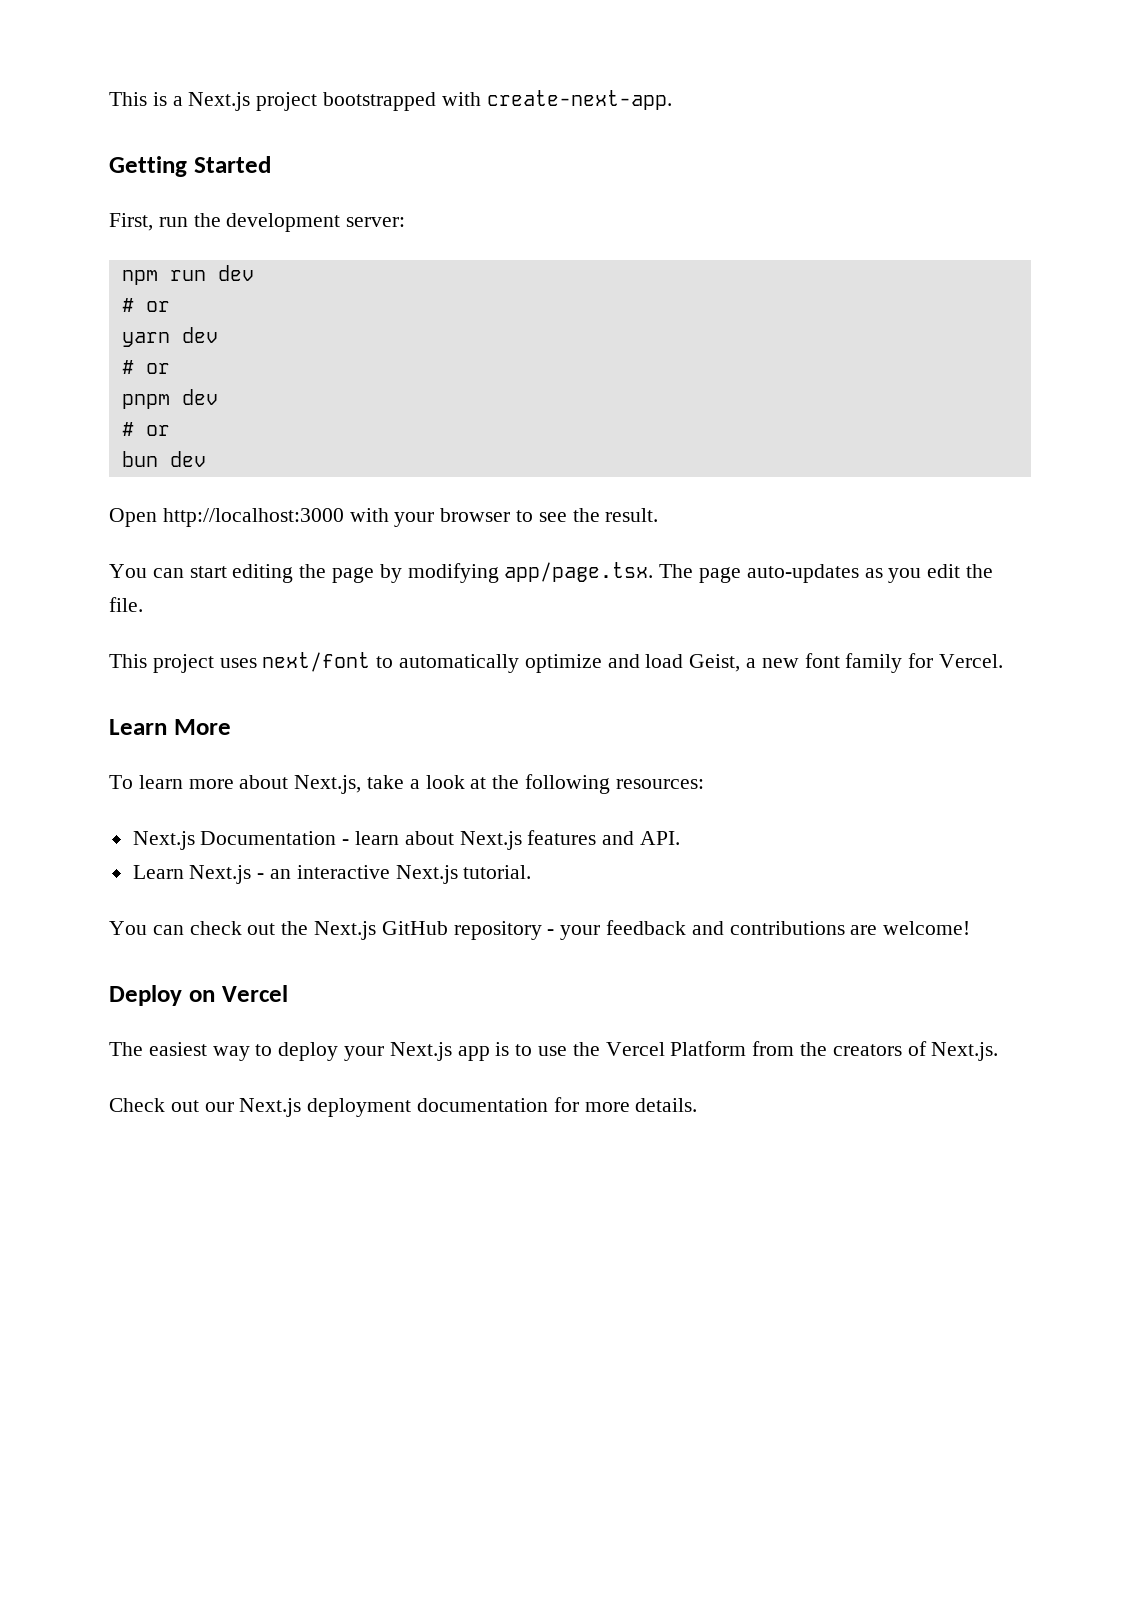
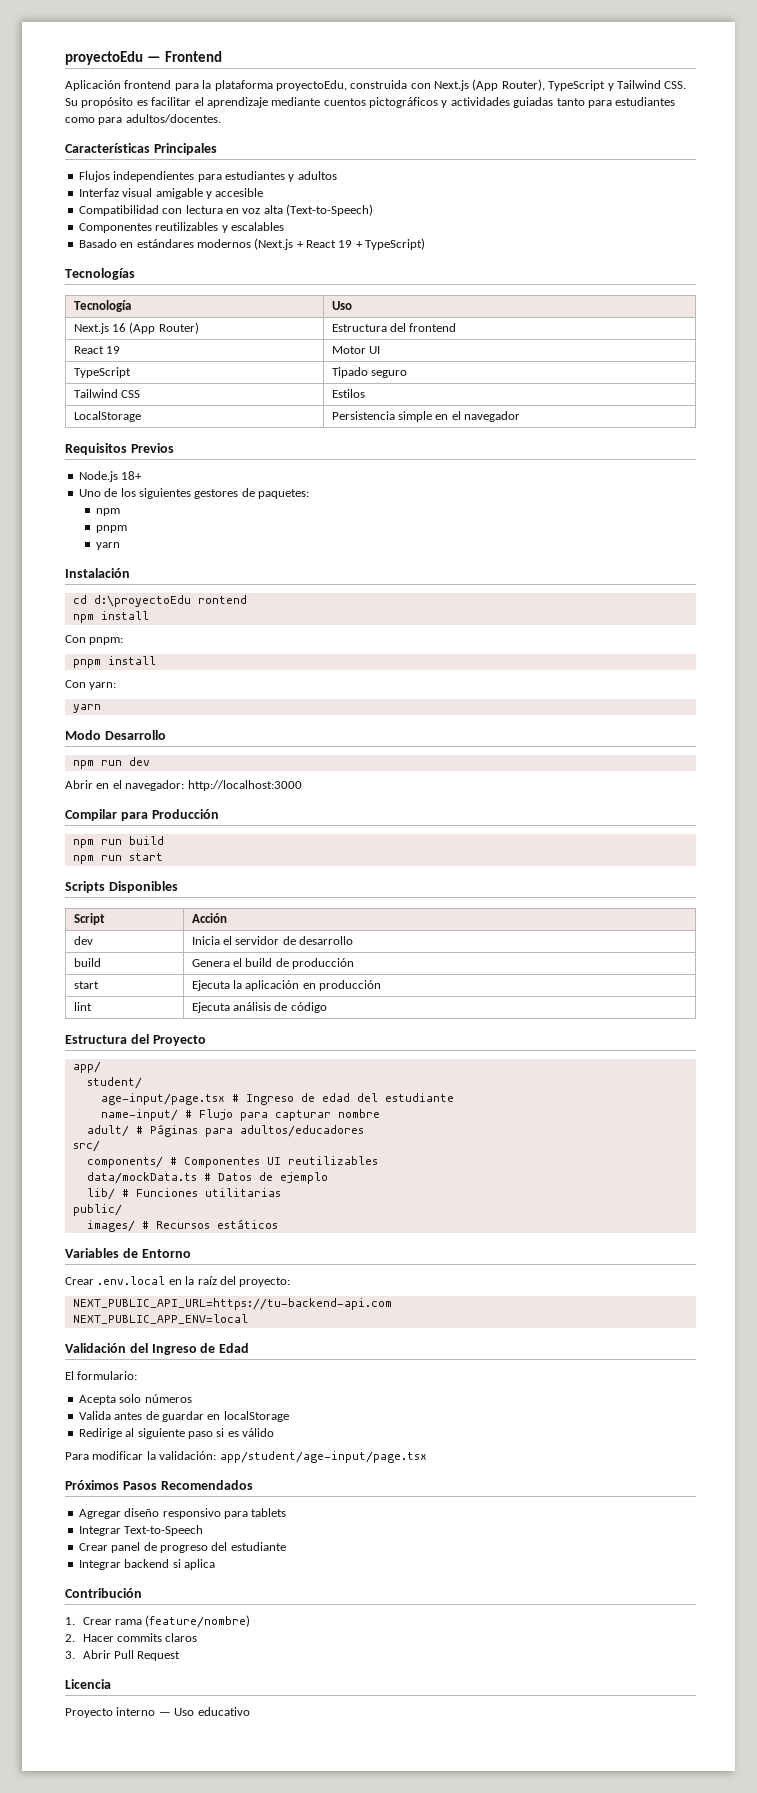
- This is a Next.js project bootstrapped with create-next-app.
- Getting Started
- First, run the development server:
+ proyectoEdu — Frontend
+ Aplicación frontend para la plataforma proyectoEdu, construida con Next.js (App Router), TypeScript y Tailwind CSS. Su propósito es facilitar el aprendizaje mediante cuentos pictográficos y actividades guiadas tanto para estudiantes como para adultos/docentes.
+ Características Principales
+ Flujos independientes para estudiantes y adultos
+ Interfaz visual amigable y accesible
+ Compatibilidad con lectura en voz alta (Text-to-Speech)
+ Componentes reutilizables y escalables
+ Basado en estándares modernos (Next.js + React 19 + TypeScript)
+ Tecnologías
+ Tecnología | Uso
+ Next.js 16 (App Router) | Estructura del frontend
+ React 19 | Motor UI
+ TypeScript | Tipado seguro
+ Tailwind CSS | Estilos
+ LocalStorage | Persistencia simple en el navegador
+ Requisitos Previos
+ Node.js 18+
+ Uno de los siguientes gestores de paquetes:
+ npm
+ pnpm
+ yarn
+ Instalación
+ cd d:\proyectoEdu rontend
+ npm install
+ Con pnpm:
+ pnpm install
+ Con yarn:
+ yarn
+ Modo Desarrollo
  npm run dev
- # or
- yarn dev
- # or
- pnpm dev
- # or
- bun dev
- Open http://localhost:3000 with your browser to see the result.
- You can start editing the page by modifying app/page.tsx. The page auto-updates as you edit the file.
- This project uses next/font to automatically optimize and load Geist, a new font family for Vercel.
- Learn More
- To learn more about Next.js, take a look at the following resources:
- Next.js Documentation - learn about Next.js features and API.
- Learn Next.js - an interactive Next.js tutorial.
- You can check out the Next.js GitHub repository - your feedback and contributions are welcome!
- Deploy on Vercel
- The easiest way to deploy your Next.js app is to use the Vercel Platform from the creators of Next.js.
- Check out our Next.js deployment documentation for more details.
+ Abrir en el navegador: http://localhost:3000
+ Compilar para Producción
+ npm run build
+ npm run start
+ Scripts Disponibles
+ Script | Acción
+ dev | Inicia el servidor de desarrollo
+ build | Genera el build de producción
+ start | Ejecuta la aplicación en producción
+ lint | Ejecuta análisis de código
+ Estructura del Proyecto
+ app/
+ student/
+ age-input/page.tsx # Ingreso de edad del estudiante
+ name-input/ # Flujo para capturar nombre
+ adult/ # Páginas para adultos/educadores
+ src/
+ components/ # Componentes UI reutilizables
+ data/mockData.ts # Datos de ejemplo
+ lib/ # Funciones utilitarias
+ public/
+ images/ # Recursos estáticos
+ Variables de Entorno
+ Crear .env.local en la raíz del proyecto:
+ NEXT_PUBLIC_API_URL=https://tu-backend-api.com
+ NEXT_PUBLIC_APP_ENV=local
+ Validación del Ingreso de Edad
+ El formulario:
+ Acepta solo números
+ Valida antes de guardar en localStorage
+ Redirige al siguiente paso si es válido
+ Para modificar la validación: app/student/age-input/page.tsx
+ Próximos Pasos Recomendados
+ Agregar diseño responsivo para tablets
+ Integrar Text-to-Speech
+ Crear panel de progreso del estudiante
+ Integrar backend si aplica
+ Contribución
+ 1. Crear rama (feature/nombre)
+ 2. Hacer commits claros
+ 3. Abrir Pull Request
+ Licencia
+ Proyecto interno — Uso educativo

